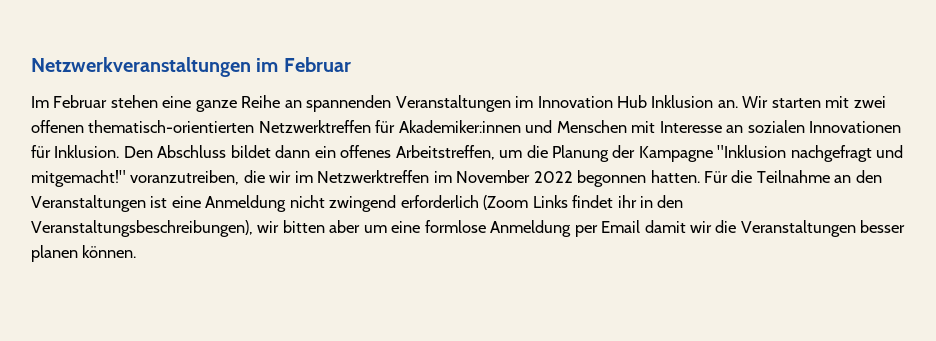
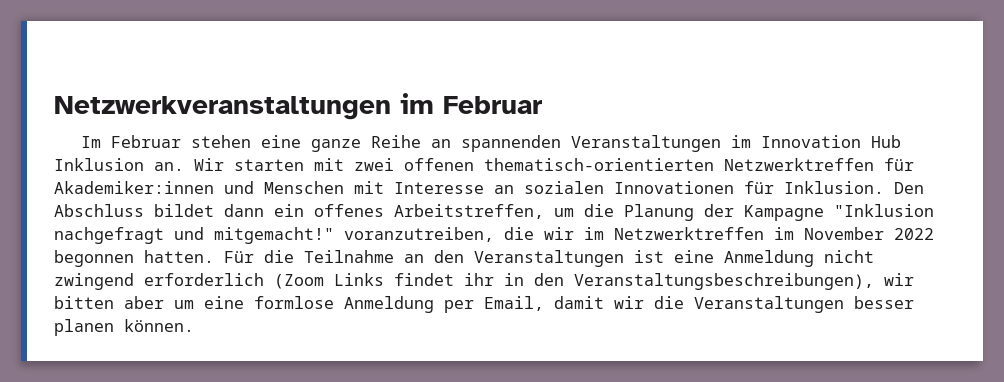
- Für die Teilnahme an den Veranstaltungen ist eine Anmeldung nicht zwingend erforderlich (Zoom Links findet ihr in den Veranstaltungsbeschreibungen), wir bitten aber um eine formlose Anmeldung per Email damit wir die Veranstaltungen besser planen können.
+ Für die Teilnahme an den Veranstaltungen ist eine Anmeldung nicht zwingend erforderlich (Zoom Links findet ihr in den Veranstaltungsbeschreibungen), wir bitten aber um eine formlose Anmeldung per Email, damit wir die Veranstaltungen besser planen können.

